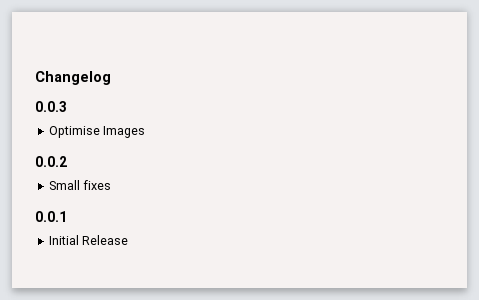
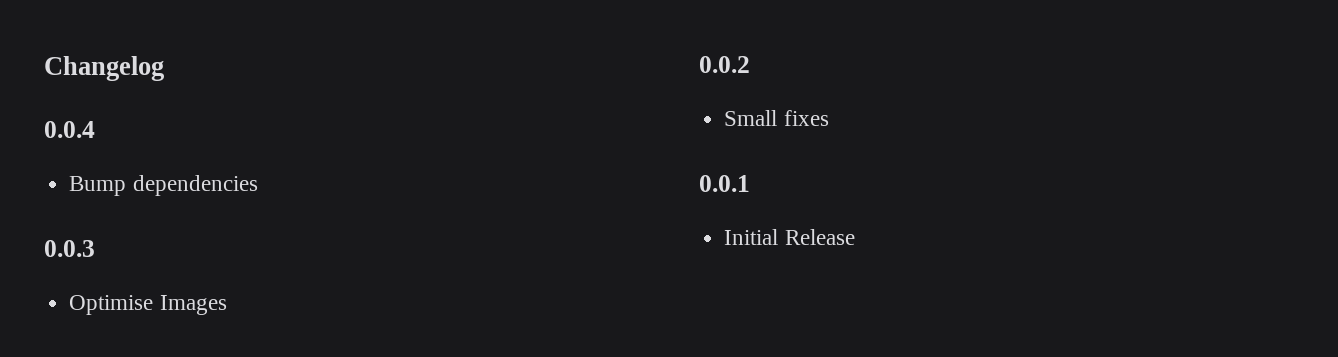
+ 0.0.4
+ Bump dependencies

